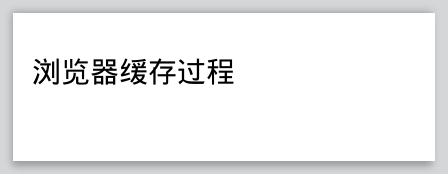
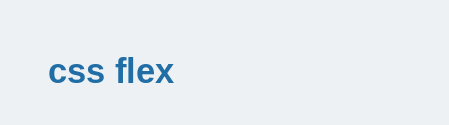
- 浏览器缓存过程
+ css flex

